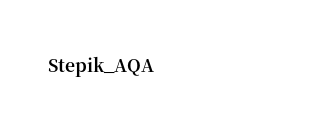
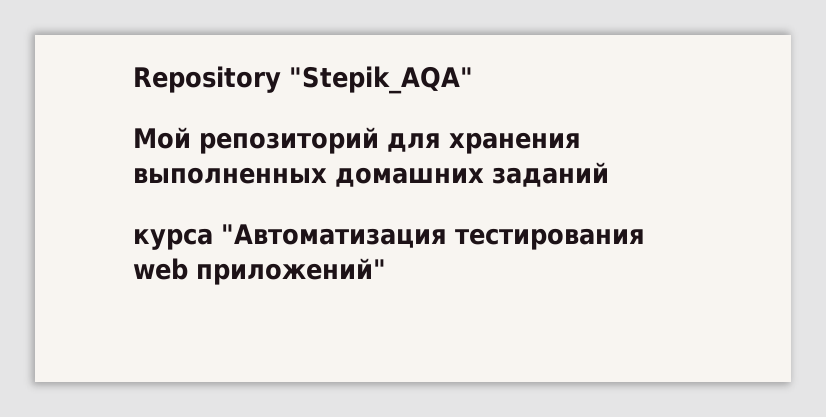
- Stepik_AQA
+ Repository "Stepik_AQA"
+ Мой репозиторий для хранения выполненных домашних заданий
+ курса "Автоматизация тестирования web приложений"

